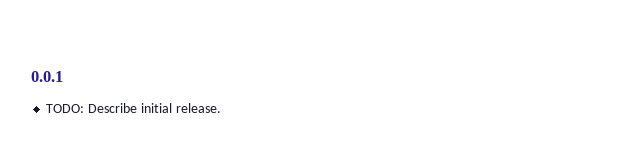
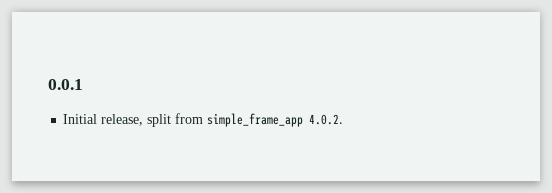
- TODO: Describe initial release.
+ Initial release, split from simple_frame_app 4.0.2.

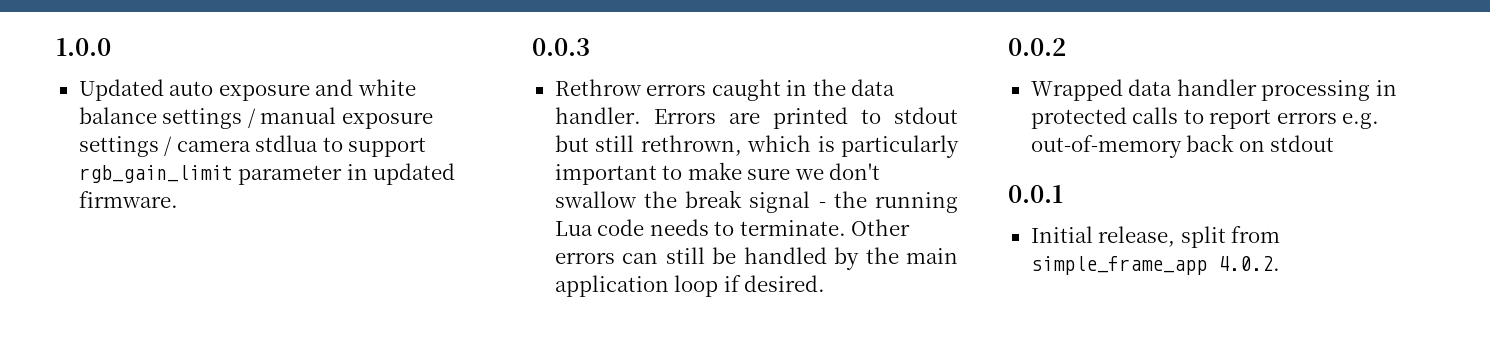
+ 1.0.0
+ Updated auto exposure and white balance settings / manual exposure settings / camera stdlua to support rgb_gain_limit parameter in updated firmware.
+ 0.0.3
+ Rethrow errors caught in the data handler. Errors are printed to stdout but still rethrown, which is particularly important to make sure we don't swallow the break signal - the running Lua code needs to terminate. Other errors can still be handled by the main application loop if desired.
+ 0.0.2
+ Wrapped data handler processing in protected calls to report errors e.g. out-of-memory back on stdout

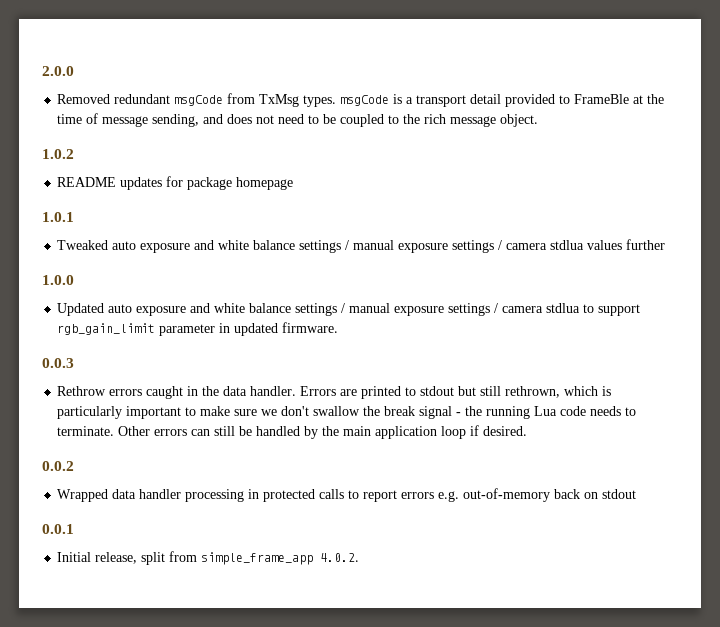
+ 2.0.0
+ Removed redundant msgCode from TxMsg types. msgCode is a transport detail provided to FrameBle at the time of message sending, and does not need to be coupled to the rich message object.
+ 1.0.2
+ README updates for package homepage
+ 1.0.1
+ Tweaked auto exposure and white balance settings / manual exposure settings / camera stdlua values further

